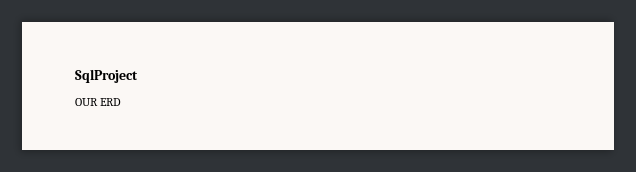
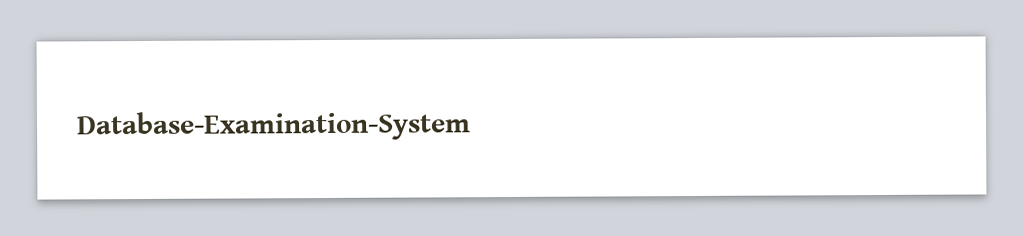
- SqlProject
- OUR ERD
+ Database-Examination-System

